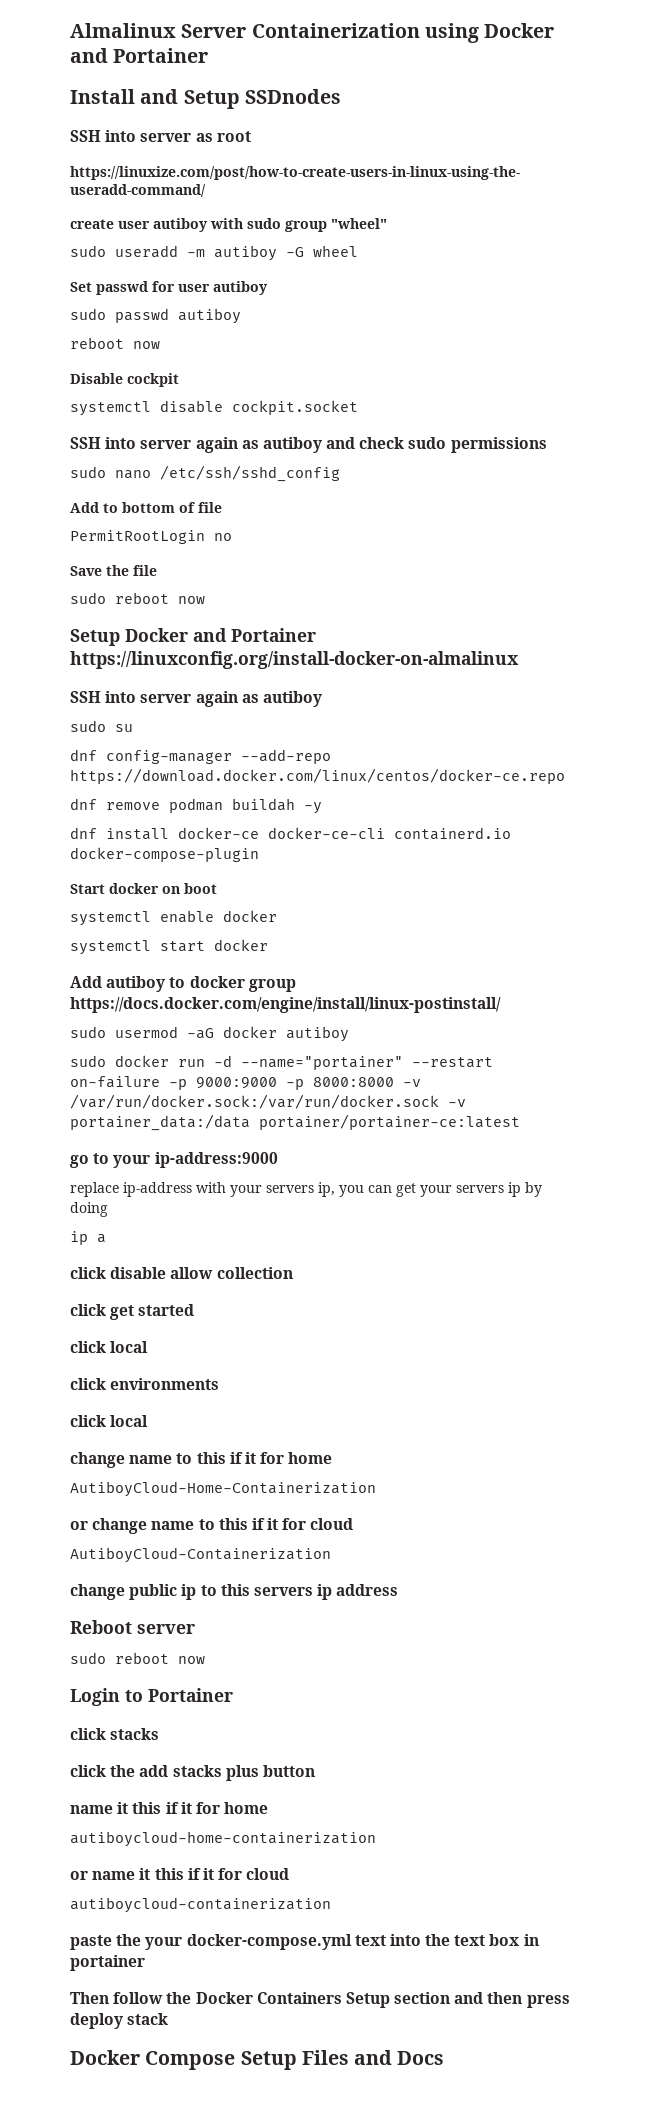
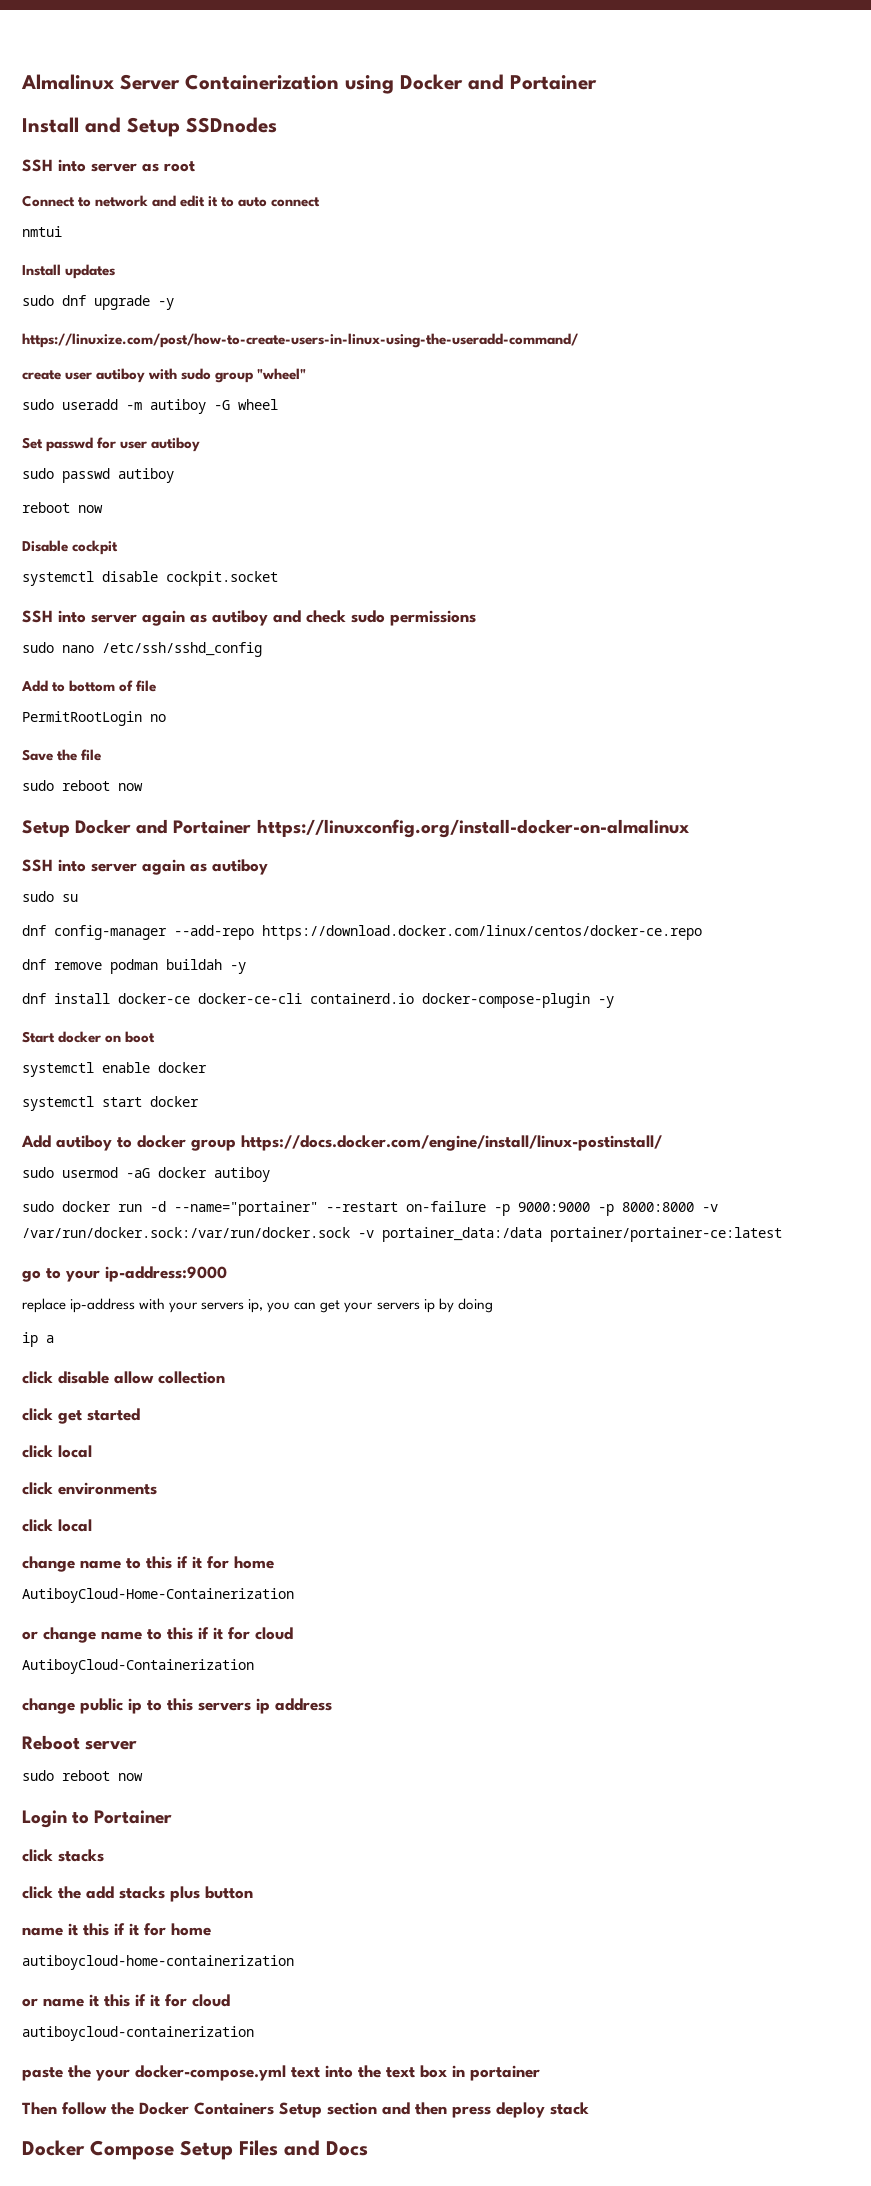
+ Connect to network and edit it to auto connect
+ nmtui
+ Install updates
+ sudo dnf upgrade -y
- dnf install docker-ce docker-ce-cli containerd.io docker-compose-plugin
+ dnf install docker-ce docker-ce-cli containerd.io docker-compose-plugin -y

